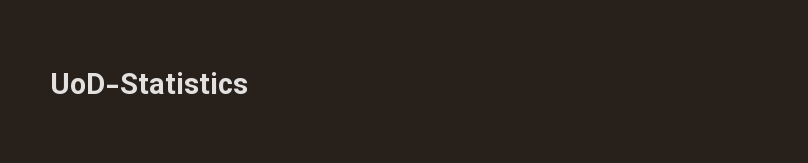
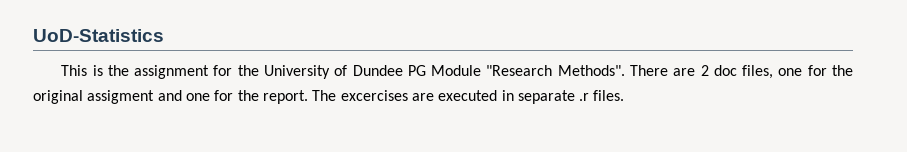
+ This is the assignment for the University of Dundee PG Module "Research Methods". There are 2 doc files, one for the original assigment and one for the report. The excercises are executed in separate .r files.

